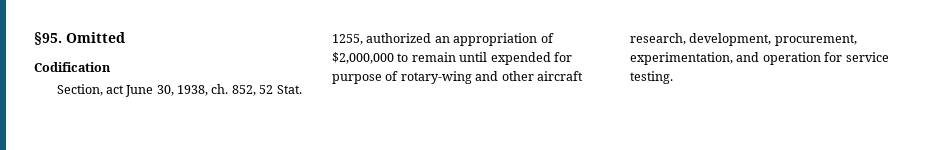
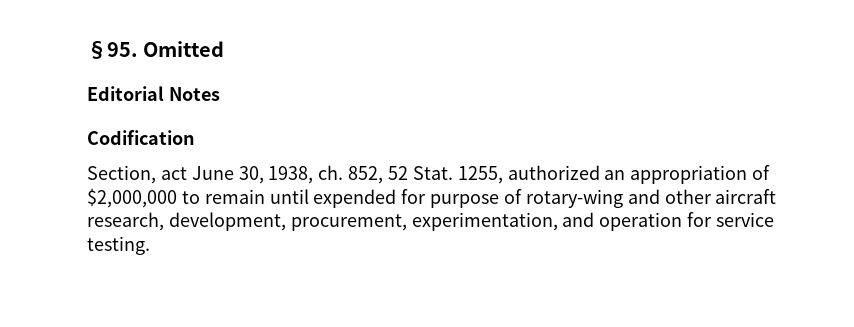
+ Editorial Notes

